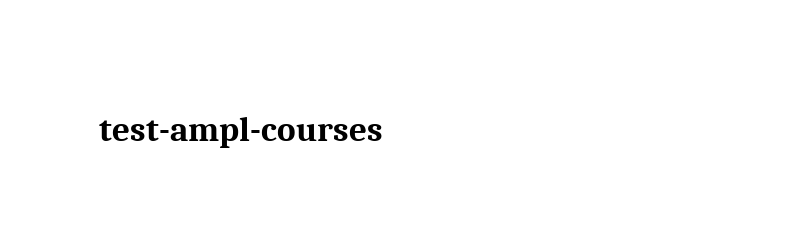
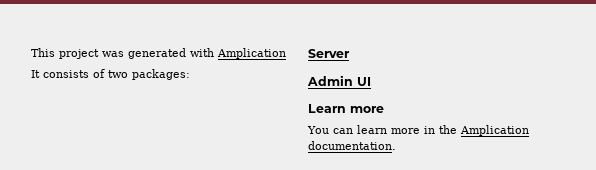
- test-ampl-courses
+ This project was generated with Amplication
+ It consists of two packages:
+ Server
+ Admin UI
+ Learn more
+ You can learn more in the Amplication documentation.

